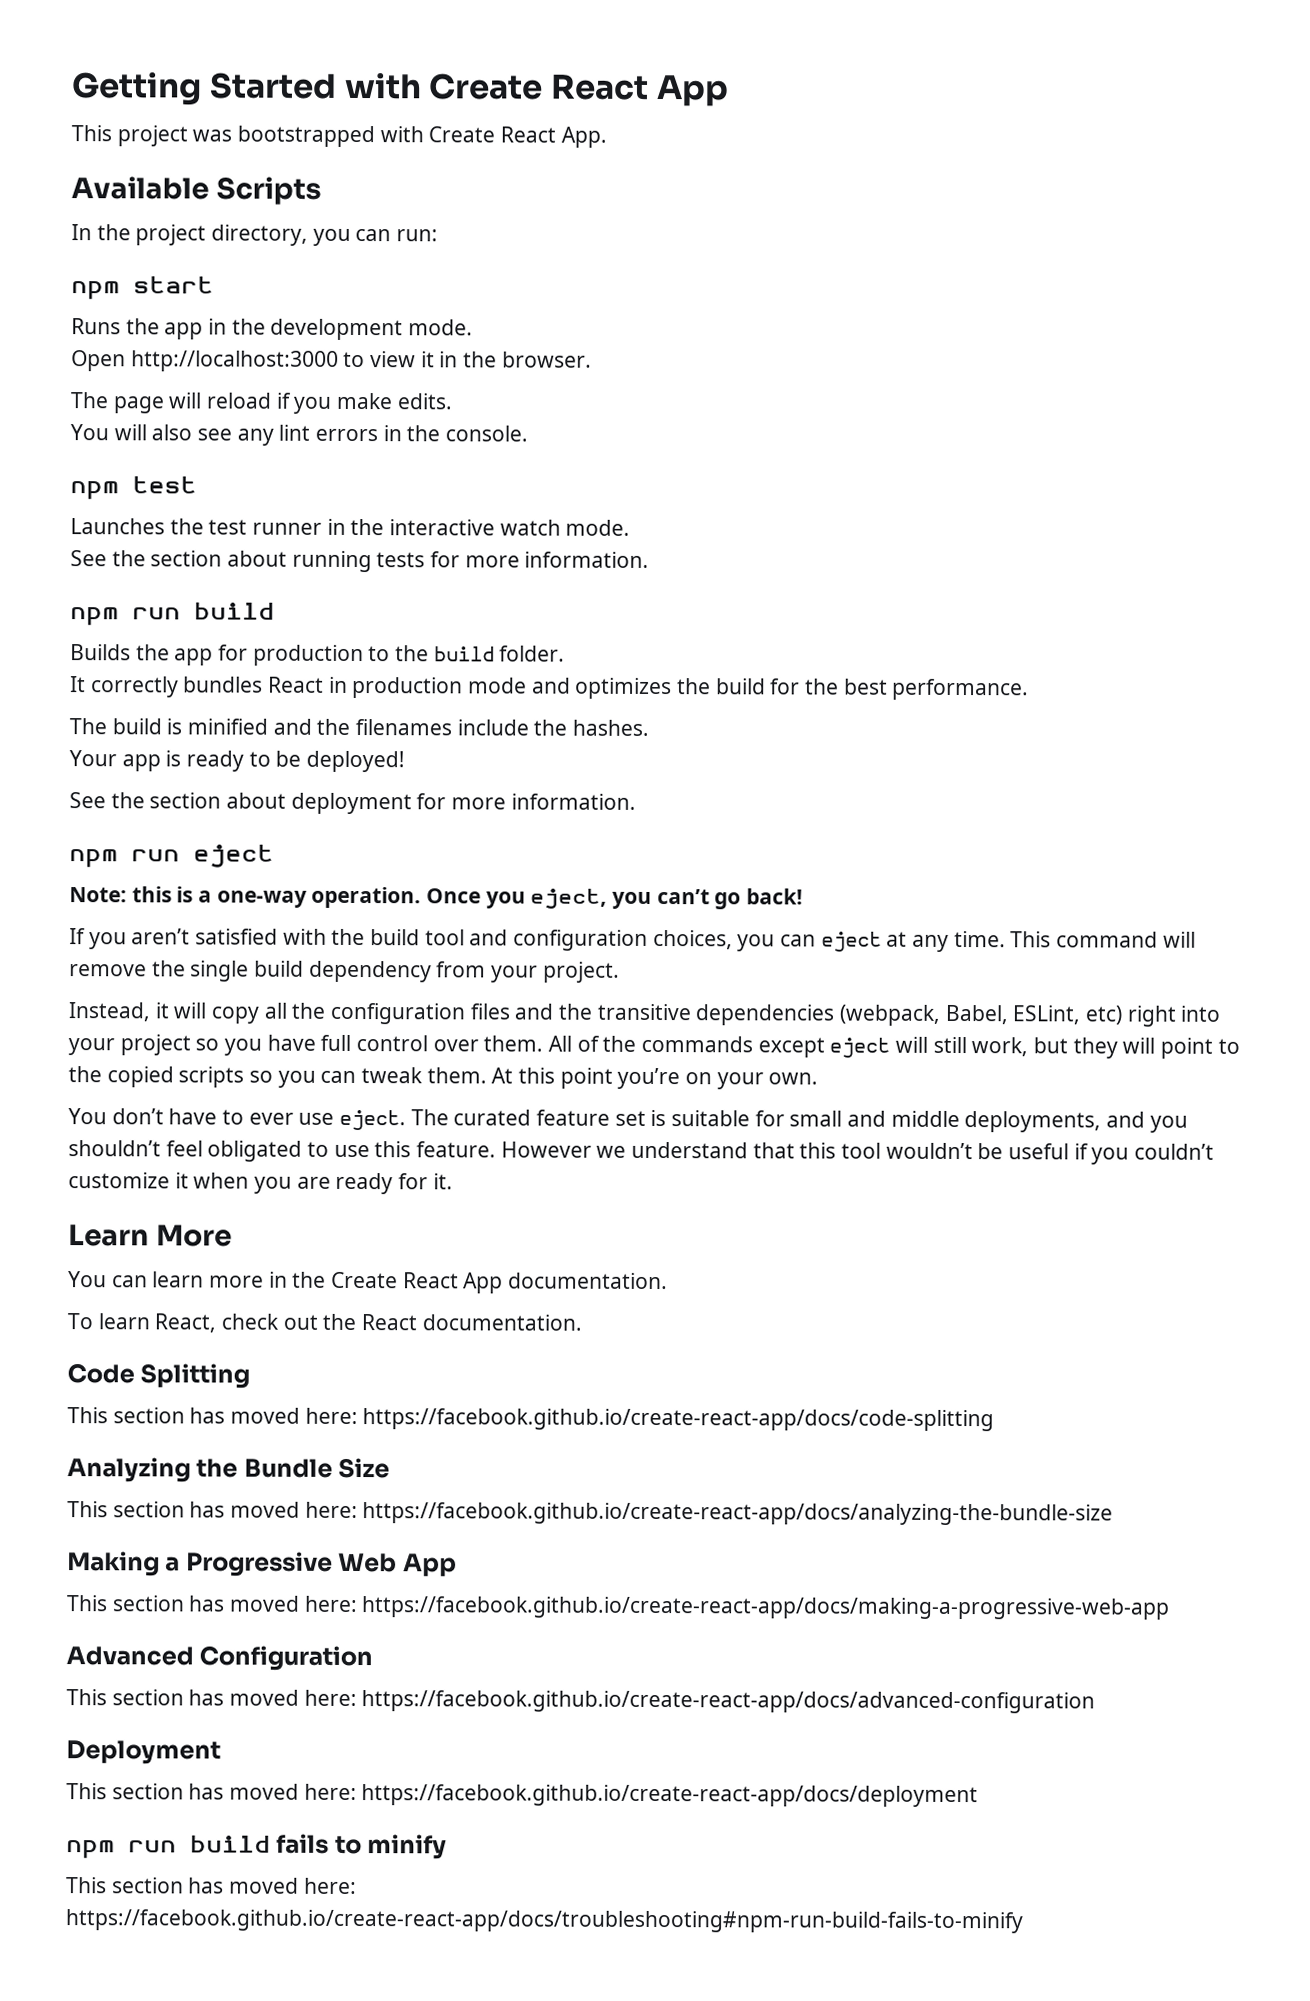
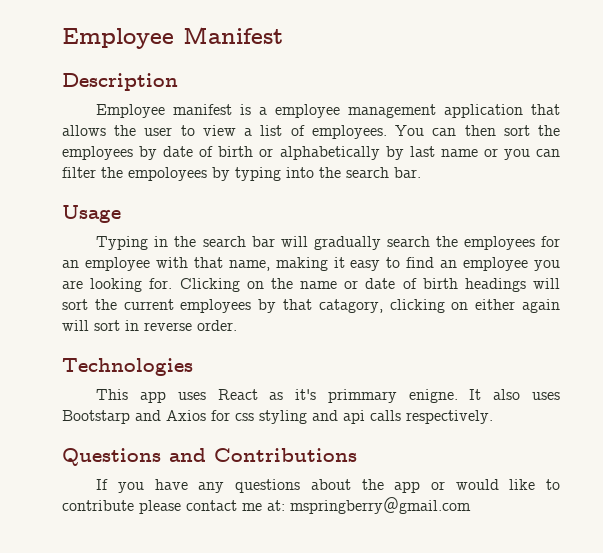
- Getting Started with Create React App
- This project was bootstrapped with Create React App.
- Available Scripts
- In the project directory, you can run:
- npm start
- Runs the app in the development mode.
- Open http://localhost:3000 to view it in the browser.
- The page will reload if you make edits.
- You will also see any lint errors in the console.
- npm test
- Launches the test runner in the interactive watch mode.
- See the section about running tests for more information.
- npm run build
- Builds the app for production to the build folder.
- It correctly bundles React in production mode and optimizes the build for the best performance.
- The build is minified and the filenames include the hashes.
- Your app is ready to be deployed!
- See the section about deployment for more information.
- npm run eject
- Note: this is a one-way operation. Once you eject, you can’t go back!
- If you aren’t satisfied with the build tool and configuration choices, you can eject at any time. This command will remove the single build dependency from your project.
- Instead, it will copy all the configuration files and the transitive dependencies (webpack, Babel, ESLint, etc) right into your project so you have full control over them. All of the commands except eject will still work, but they will point to the copied scripts so you can tweak them. At this point you’re on your own.
- You don’t have to ever use eject. The curated feature set is suitable for small and middle deployments, and you shouldn’t feel obligated to use this feature. However we understand that this tool wouldn’t be useful if you couldn’t customize it when you are ready for it.
- Learn More
- You can learn more in the Create React App documentation.
- To learn React, check out the React documentation.
- Code Splitting
- This section has moved here: https://facebook.github.io/create-react-app/docs/code-splitting
- Analyzing the Bundle Size
- This section has moved here: https://facebook.github.io/create-react-app/docs/analyzing-the-bundle-size
- Making a Progressive Web App
- This section has moved here: https://facebook.github.io/create-react-app/docs/making-a-progressive-web-app
- Advanced Configuration
- This section has moved here: https://facebook.github.io/create-react-app/docs/advanced-configuration
- Deployment
- This section has moved here: https://facebook.github.io/create-react-app/docs/deployment
- npm run build fails to minify
- This section has moved here: https://facebook.github.io/create-react-app/docs/troubleshooting#npm-run-build-fails-to-minify
+ Employee Manifest
+ Description
+ Employee manifest is a employee management application that allows the user to view a list of employees. You can then sort the employees by date of birth or alphabetically by last name or you can filter the empoloyees by typing into the search bar.
+ Usage
+ Typing in the search bar will gradually search the employees for an employee with that name, making it easy to find an employee you are looking for. Clicking on the name or date of birth headings will sort the current employees by that catagory, clicking on either again will sort in reverse order.
+ Technologies
+ This app uses React as it's primmary enigne. It also uses Bootstarp and Axios for css styling and api calls respectively.
+ Questions and Contributions
+ If you have any questions about the app or would like to contribute please contact me at: mspringberry＠gmail.com

